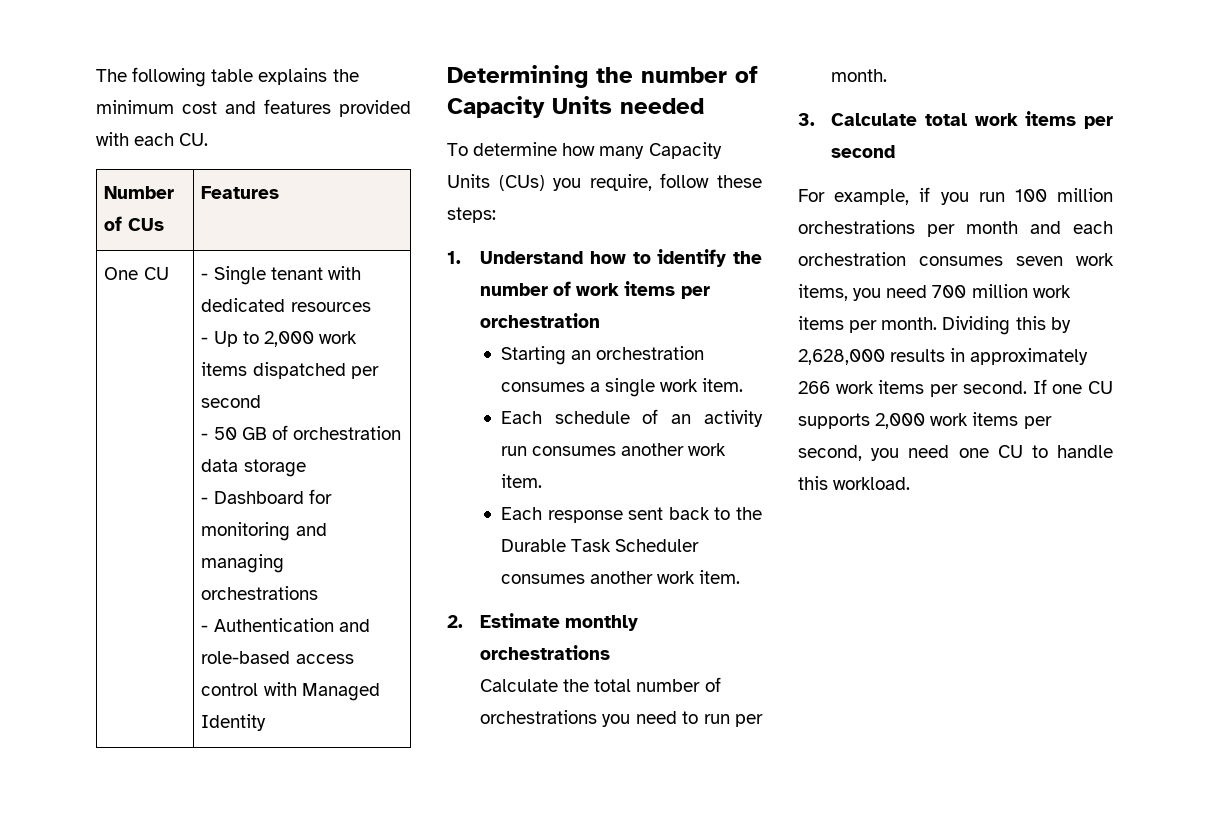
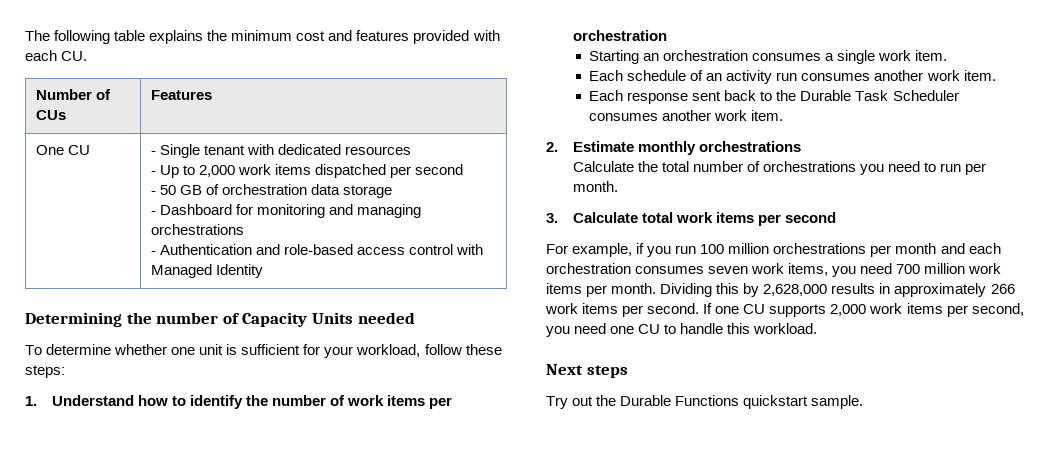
- To determine how many Capacity Units (CUs) you require, follow these steps:
+ To determine whether one unit is sufficient for your workload, follow these steps:
+ Next steps
+ Try out the Durable Functions quickstart sample.

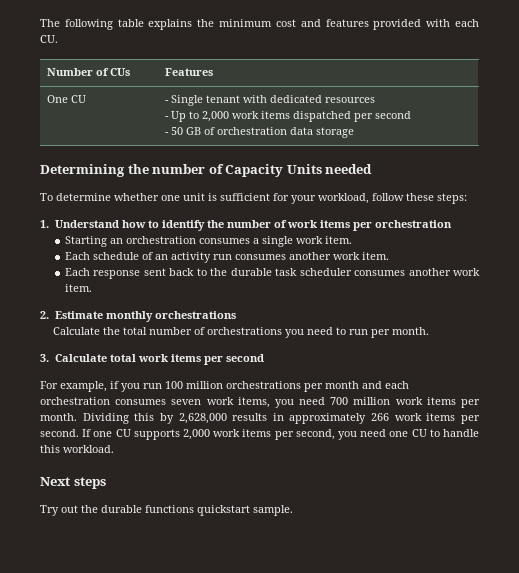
  One CU | - Single tenant with dedicated resources
  - Up to 2,000 work items dispatched per second
  - 50 GB of orchestration data storage
- - Dashboard for monitoring and managing orchestrations
- - Authentication and role-based access control with Managed Identity
- Each response sent back to the Durable Task Scheduler consumes another work item.
+ Each response sent back to the durable task scheduler consumes another work item.
- Try out the Durable Functions quickstart sample.
+ Try out the durable functions quickstart sample.

